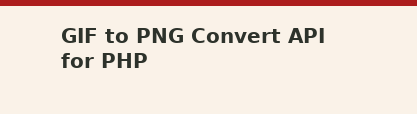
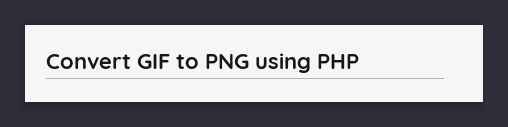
- GIF to PNG Convert API for PHP
+ Convert GIF to PNG using PHP

